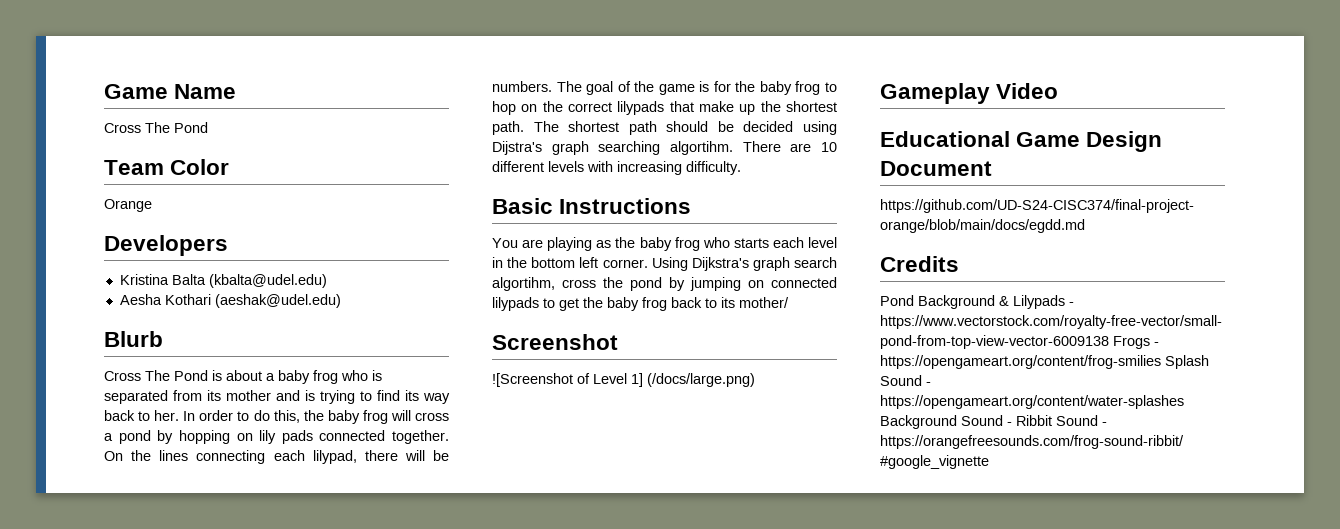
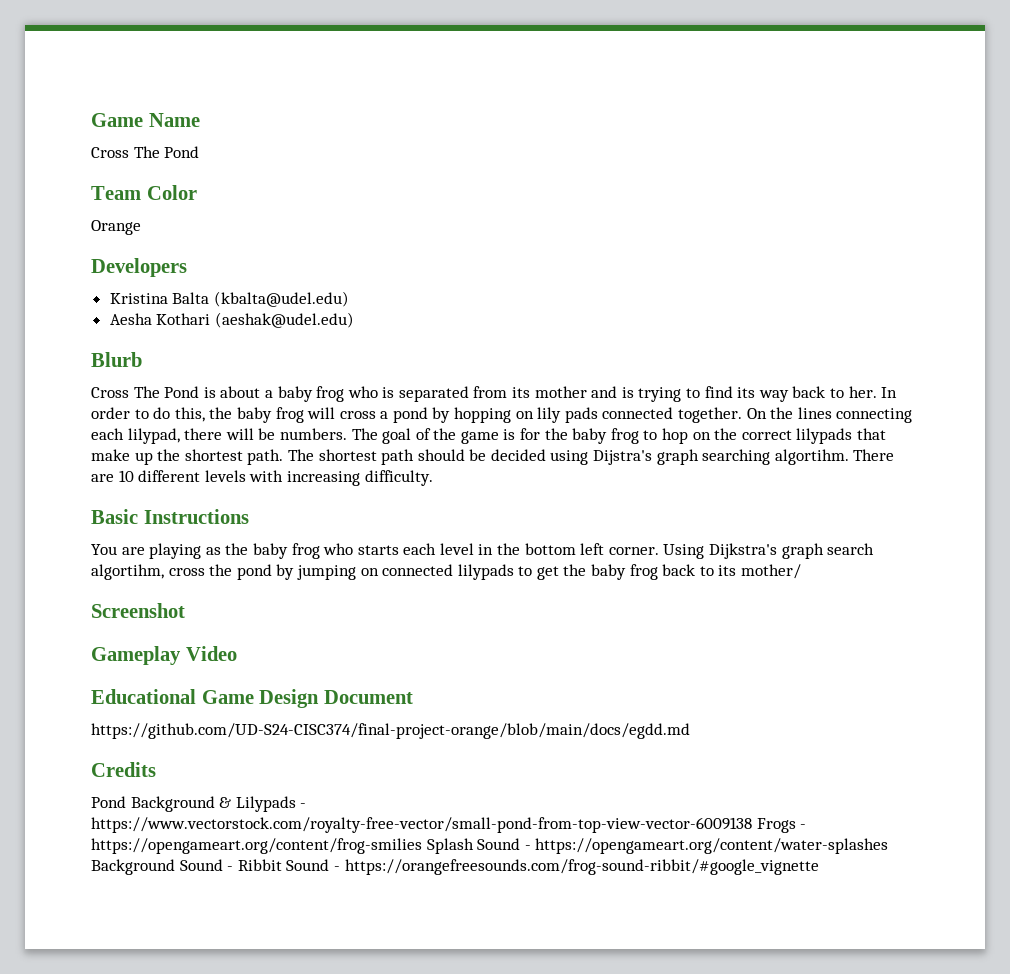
- ![Screenshot of Level 1] (/docs/large.png)

